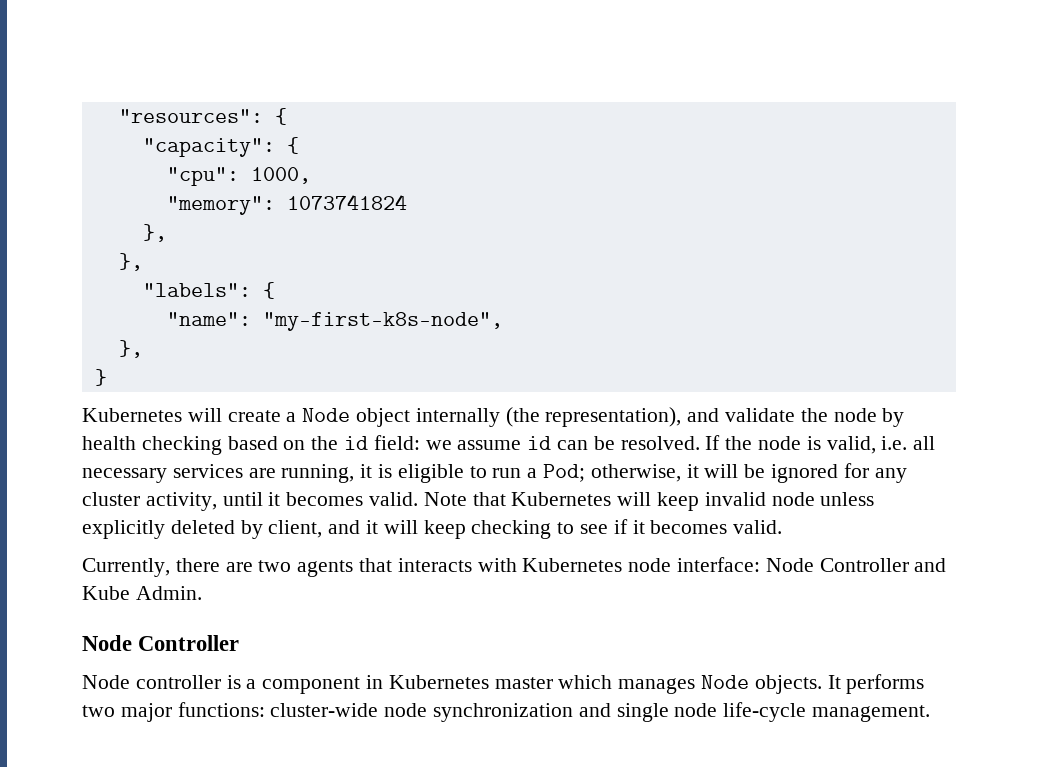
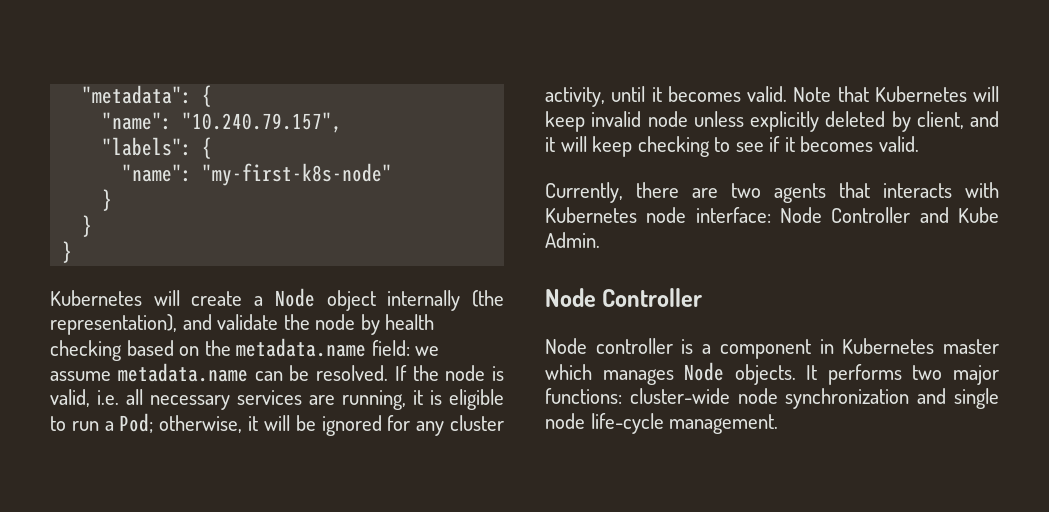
- "resources": {
- "capacity": {
- "cpu": 1000,
- "memory": 1073741824
- },
- },
+ "metadata": {
+ "name": "10.240.79.157",
- "name": "my-first-k8s-node",
- },
+ "name": "my-first-k8s-node"
+ }
+ }
- Kubernetes will create a Node object internally (the representation), and validate the node by health checking based on the id field: we assume id can be resolved.
+ Kubernetes will create a Node object internally (the representation), and validate the node by health checking based on the metadata.name field: we assume metadata.name can be resolved.

